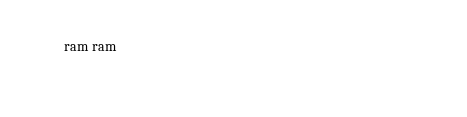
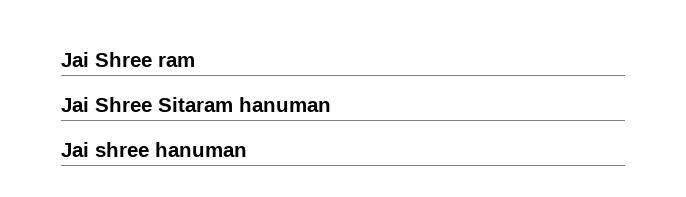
- ram ram
+ Jai Shree ram
+ Jai Shree Sitaram hanuman
+ Jai shree hanuman

